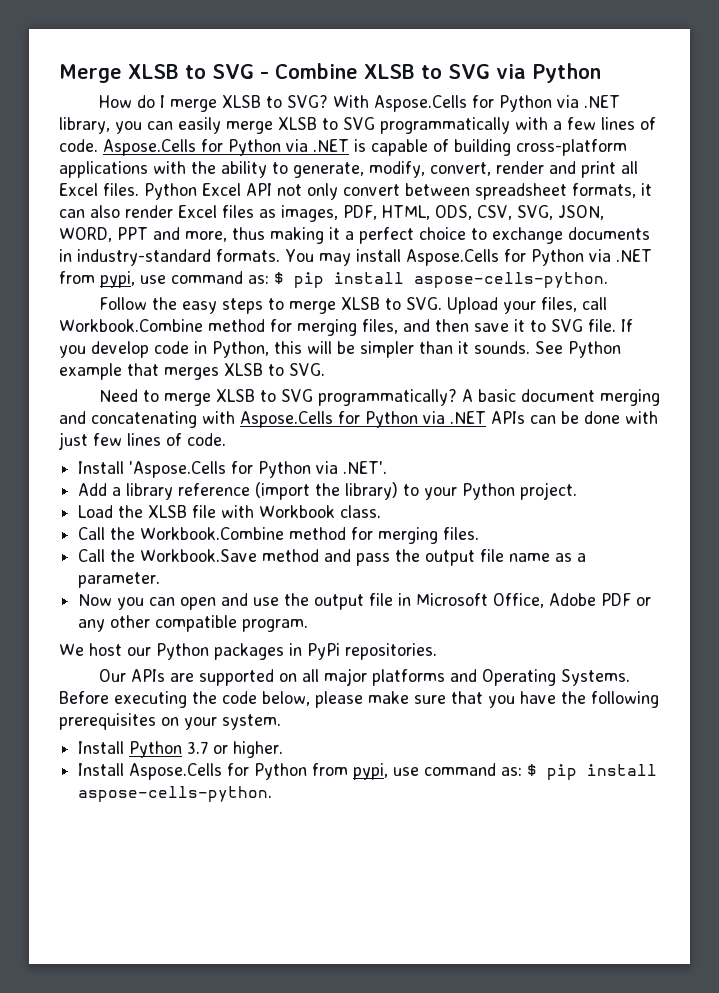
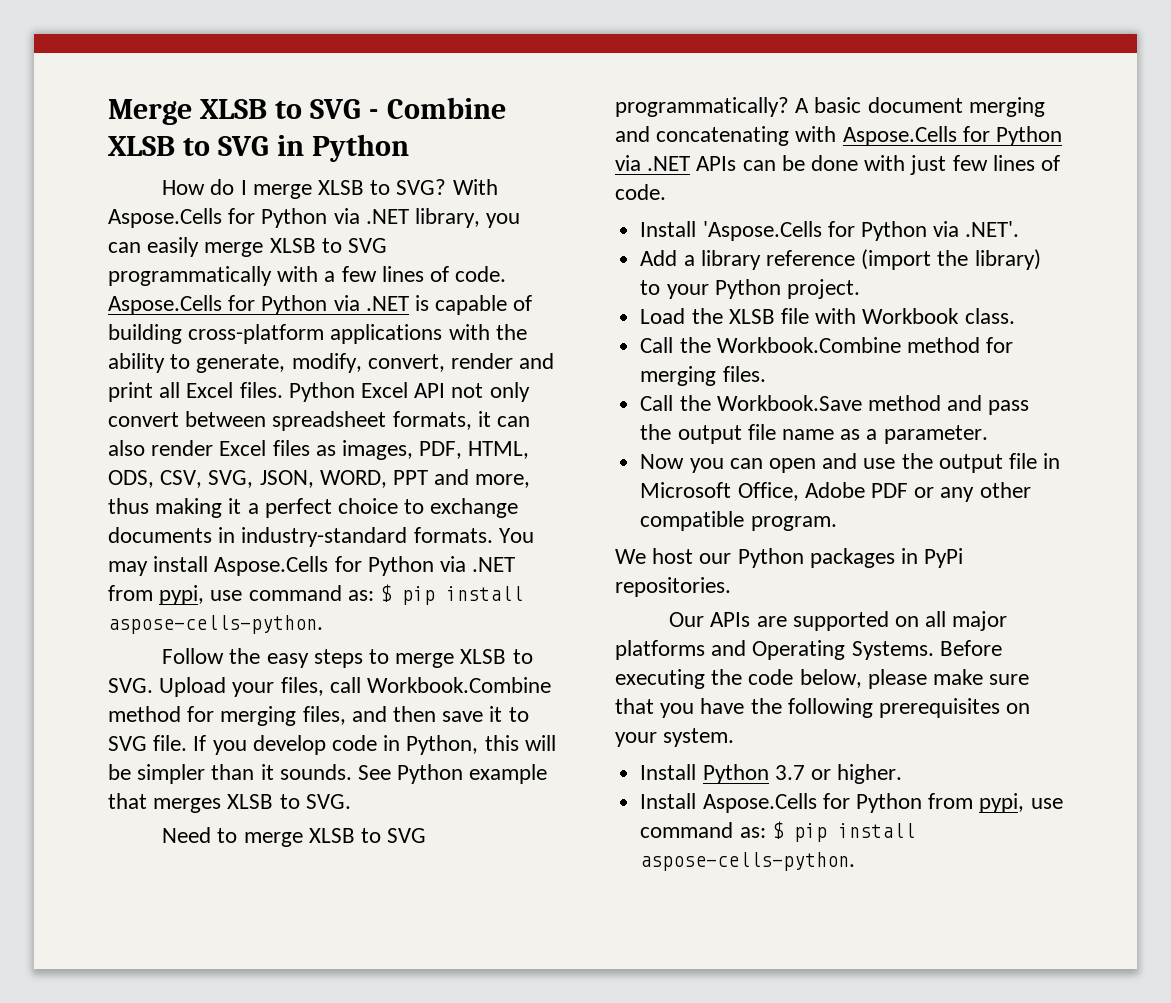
- Merge XLSB to SVG - Combine XLSB to SVG via Python
+ Merge XLSB to SVG - Combine XLSB to SVG in Python

